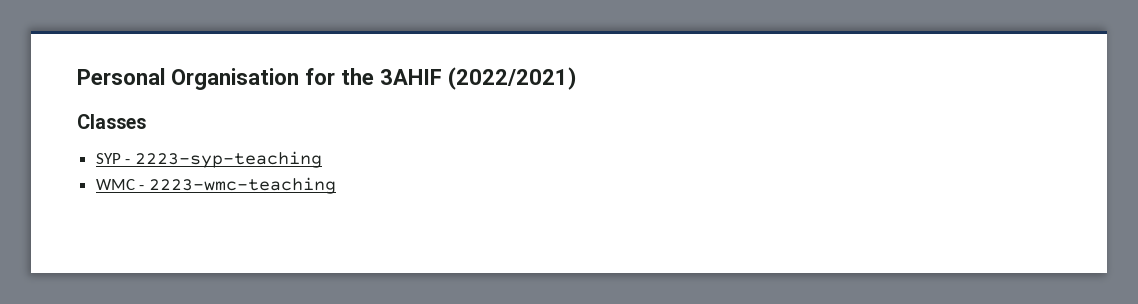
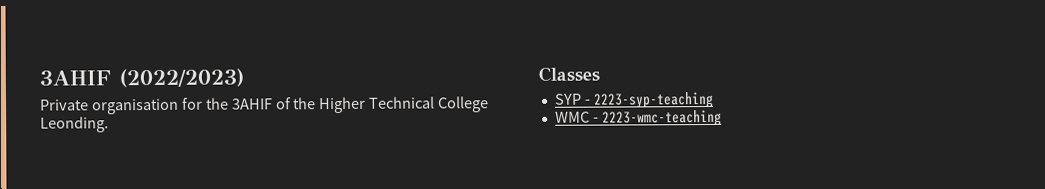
- Personal Organisation for the 3AHIF (2022/2021)
+ 3AHIF (2022/2023)
+ Private organisation for the 3AHIF of the Higher Technical College Leonding.

